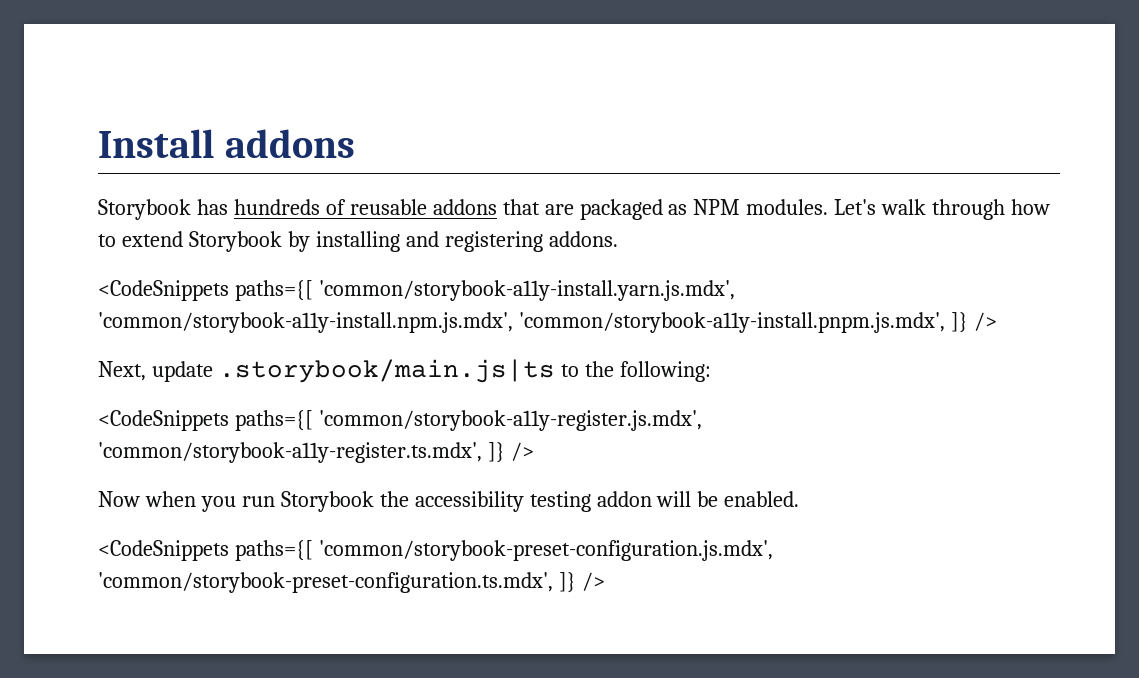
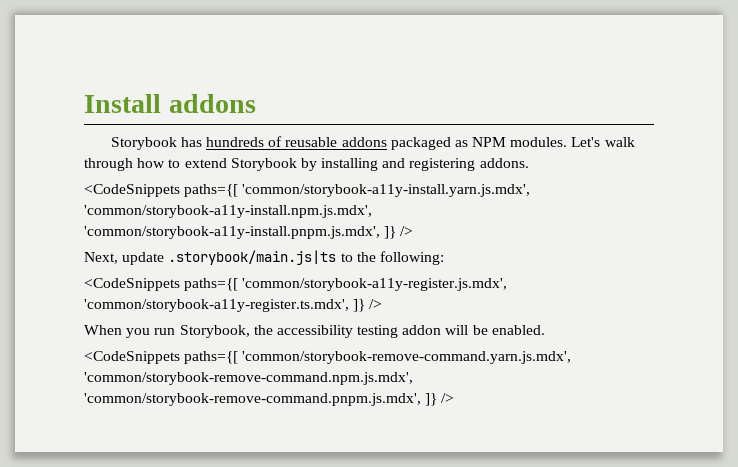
- Storybook has hundreds of reusable addons that are packaged as NPM modules.
+ Storybook has hundreds of reusable addons packaged as NPM modules.
- Now when you run Storybook the accessibility testing addon will be enabled.
+ When you run Storybook, the accessibility testing addon will be enabled.
- <CodeSnippets paths={[ 'common/storybook-preset-configuration.js.mdx', 'common/storybook-preset-configuration.ts.mdx', ]} />
+ <CodeSnippets paths={[ 'common/storybook-remove-command.yarn.js.mdx', 'common/storybook-remove-command.npm.js.mdx', 'common/storybook-remove-command.pnpm.js.mdx', ]} />

